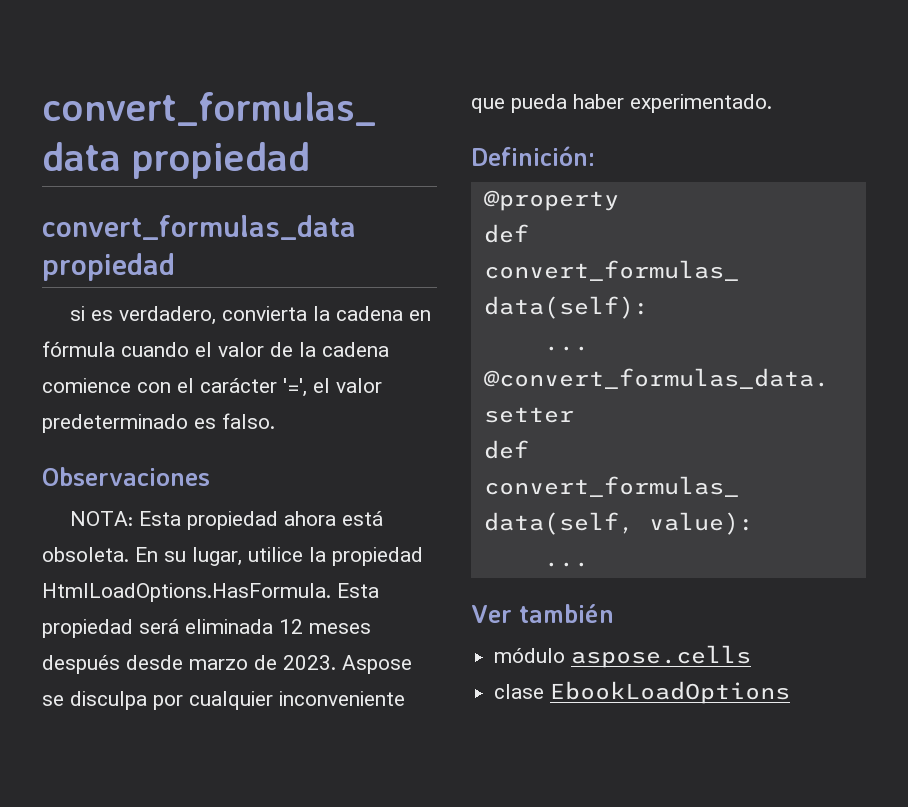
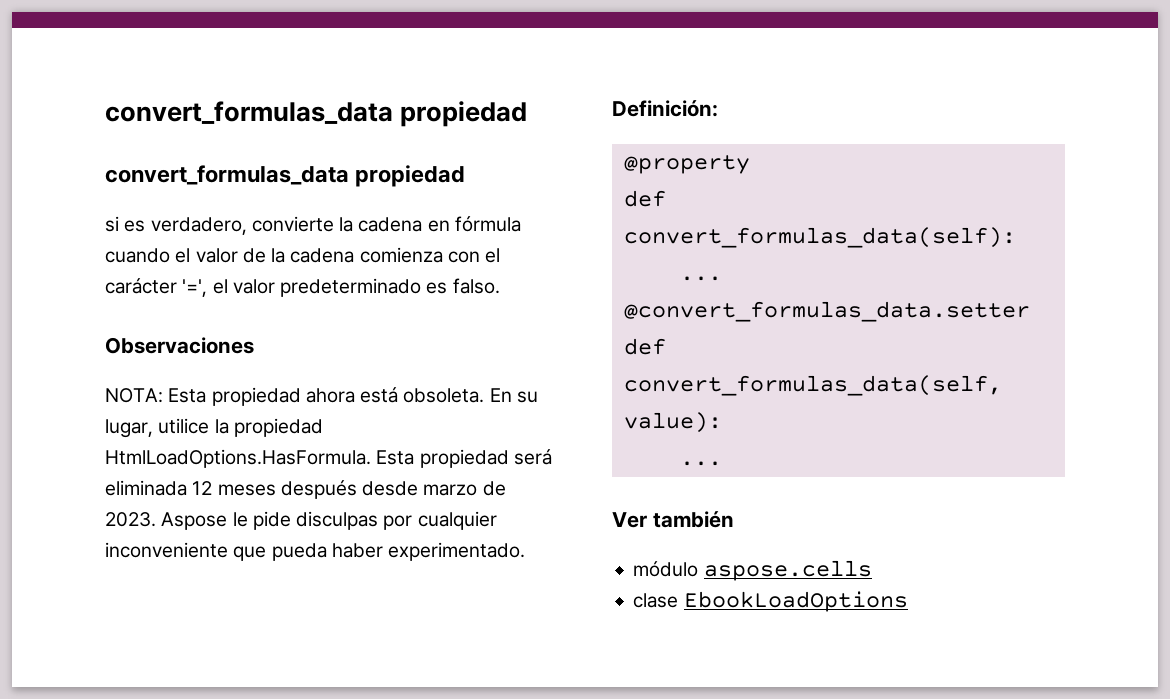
- si es verdadero, convierta la cadena en fórmula cuando el valor de la cadena comience con el carácter '=', el valor predeterminado es falso.
+ si es verdadero, convierte la cadena en fórmula cuando el valor de la cadena comienza con el carácter '=', el valor predeterminado es falso.
- Aspose se disculpa por cualquier inconveniente que pueda haber experimentado.
+ Aspose le pide disculpas por cualquier inconveniente que pueda haber experimentado.

